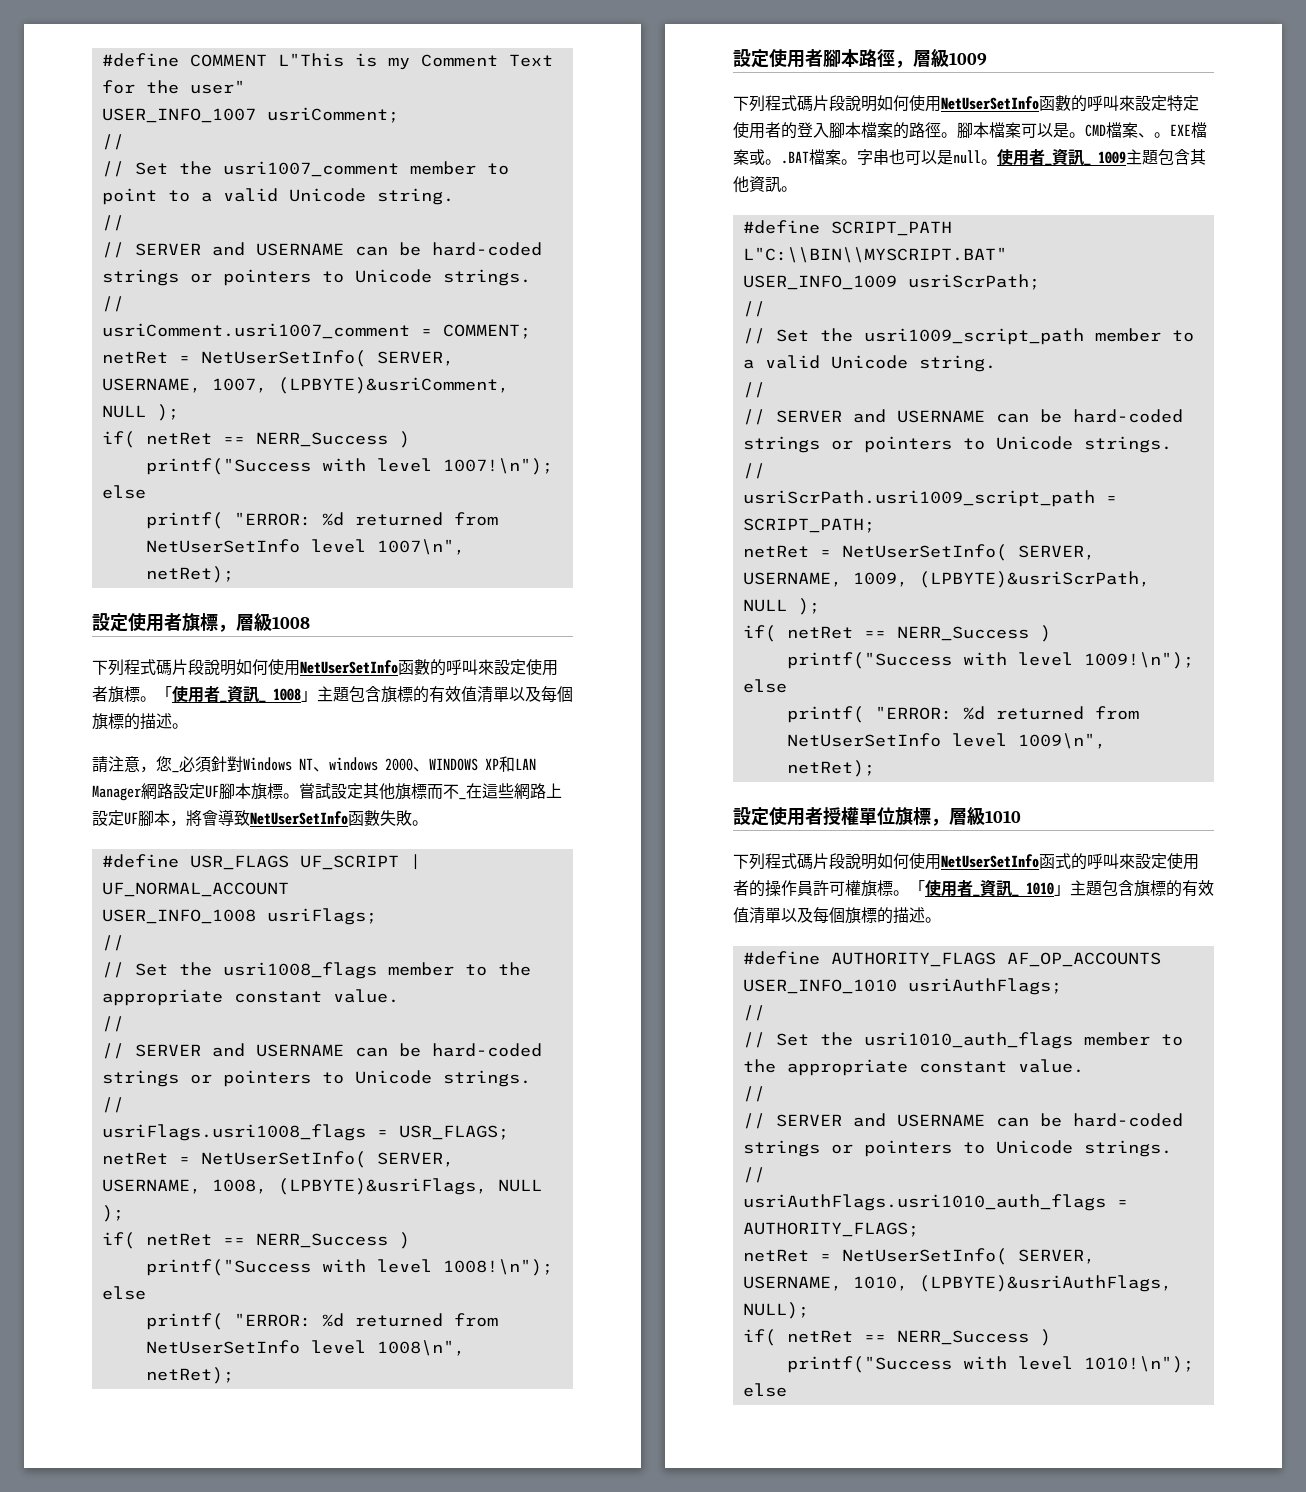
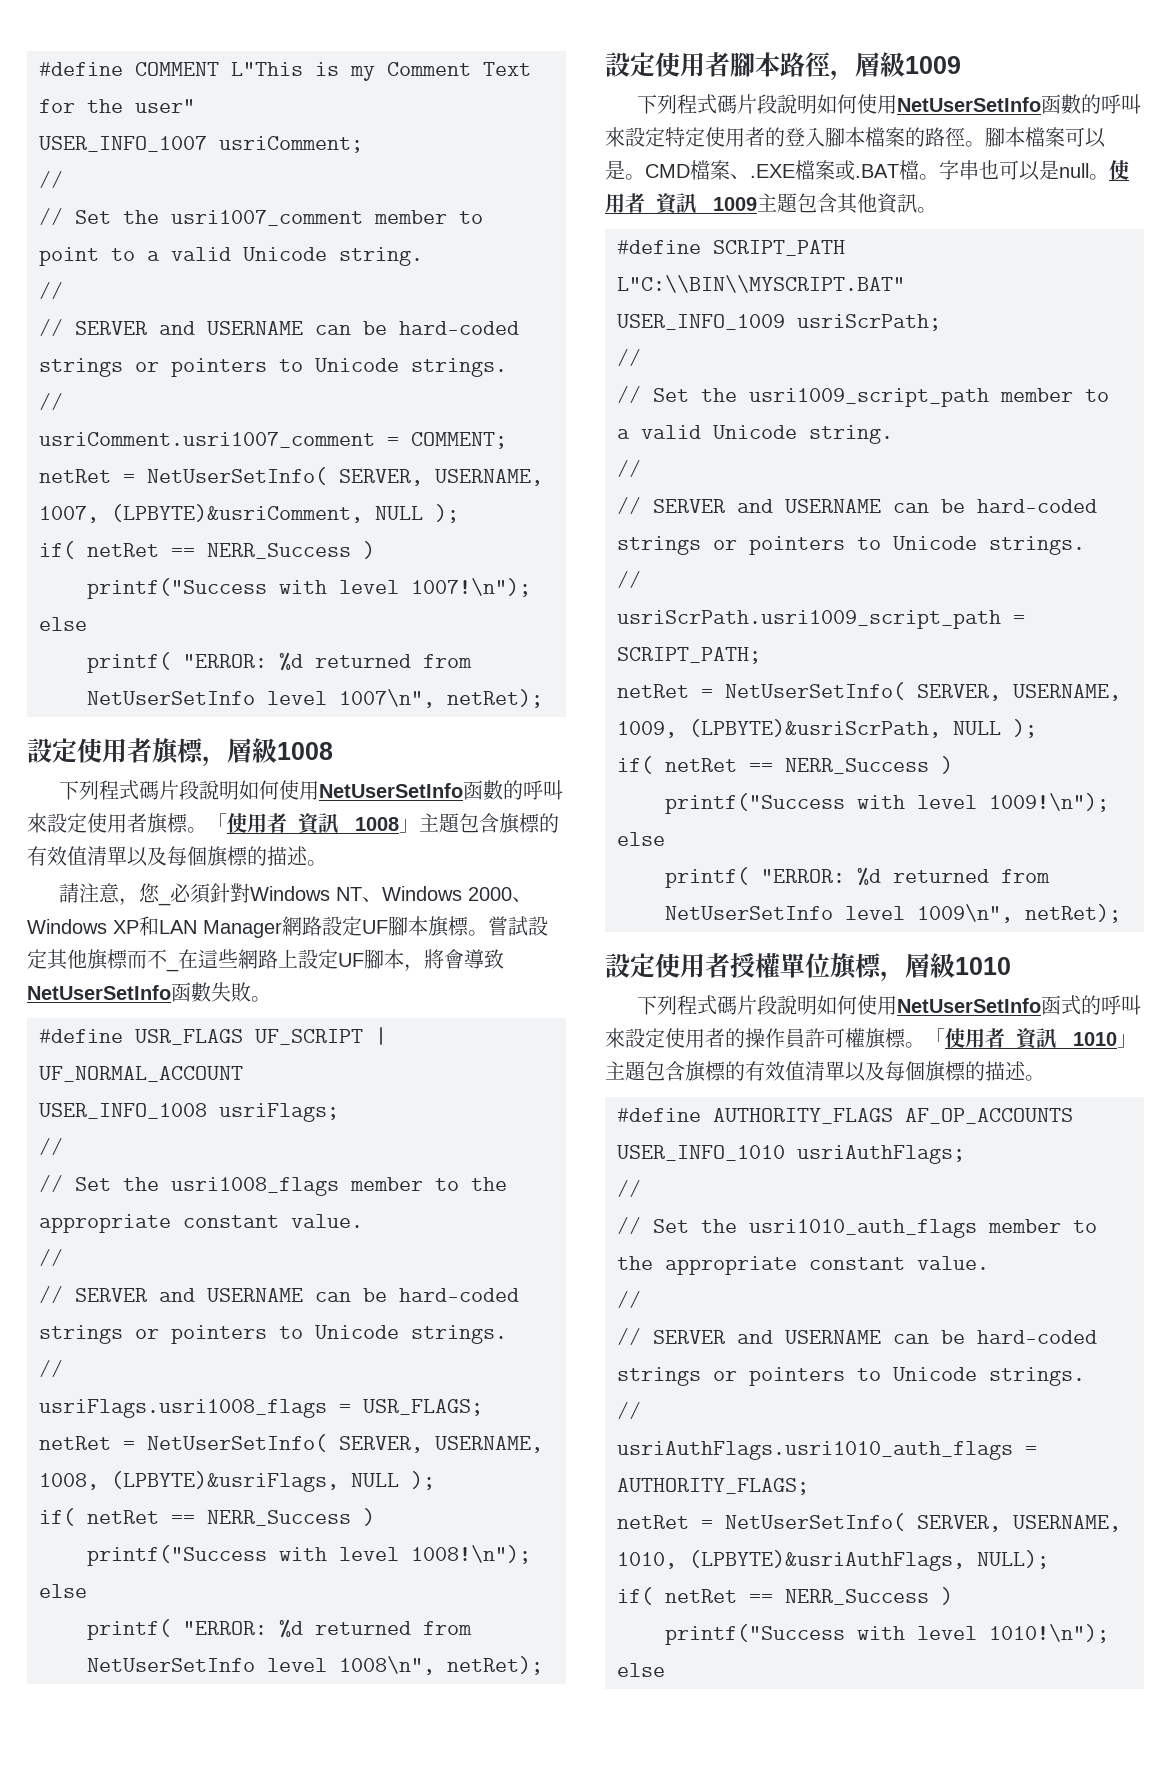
- 請注意，您_必須針對Windows NT、windows 2000、WINDOWS XP和LAN Manager網路設定UF腳本旗標。
+ 請注意，您_必須針對Windows NT、Windows 2000、Windows XP和LAN Manager網路設定UF腳本旗標。
- CMD檔案、。EXE檔案或。.BAT檔案。
+ CMD檔案、.EXE檔案或.BAT檔。

